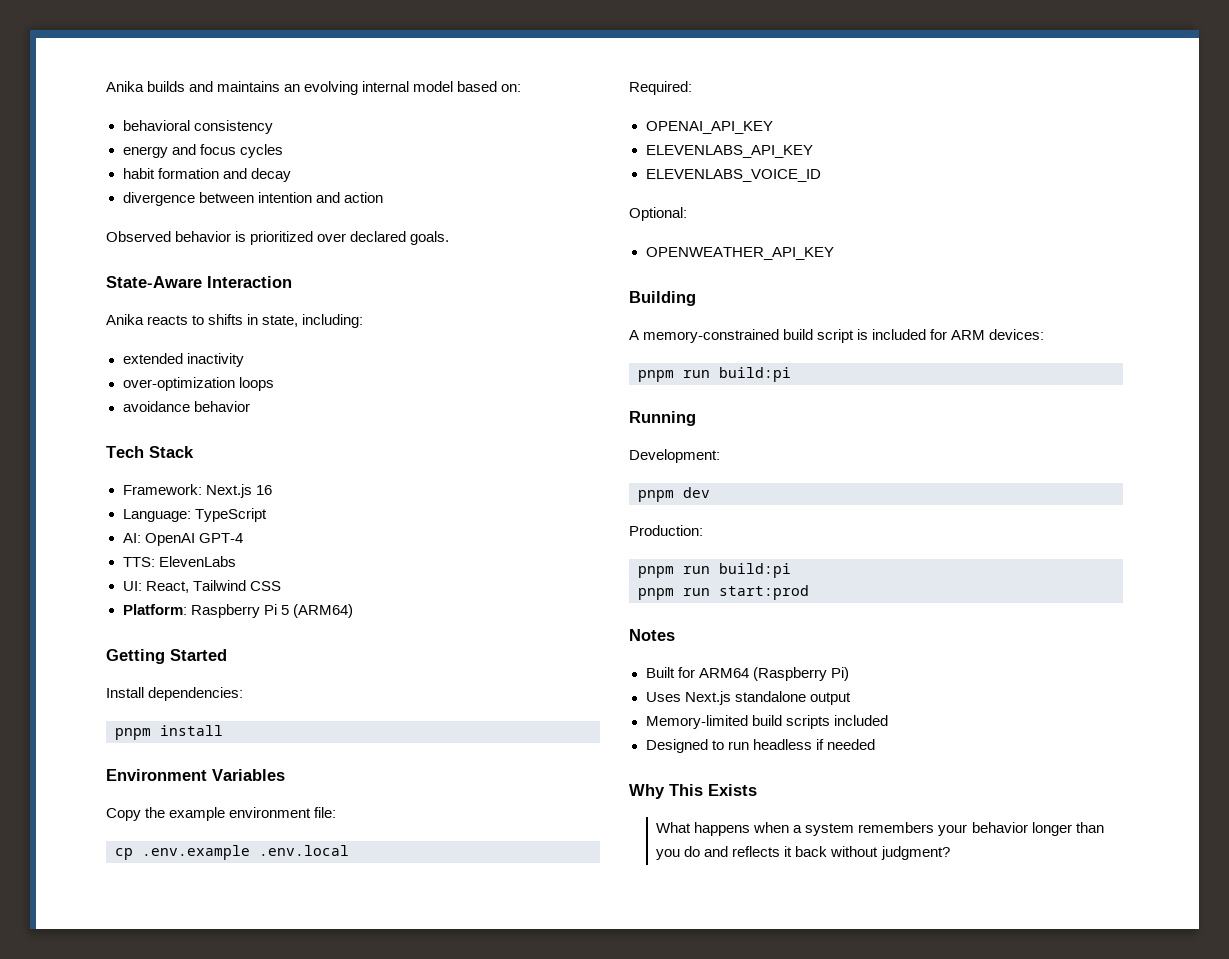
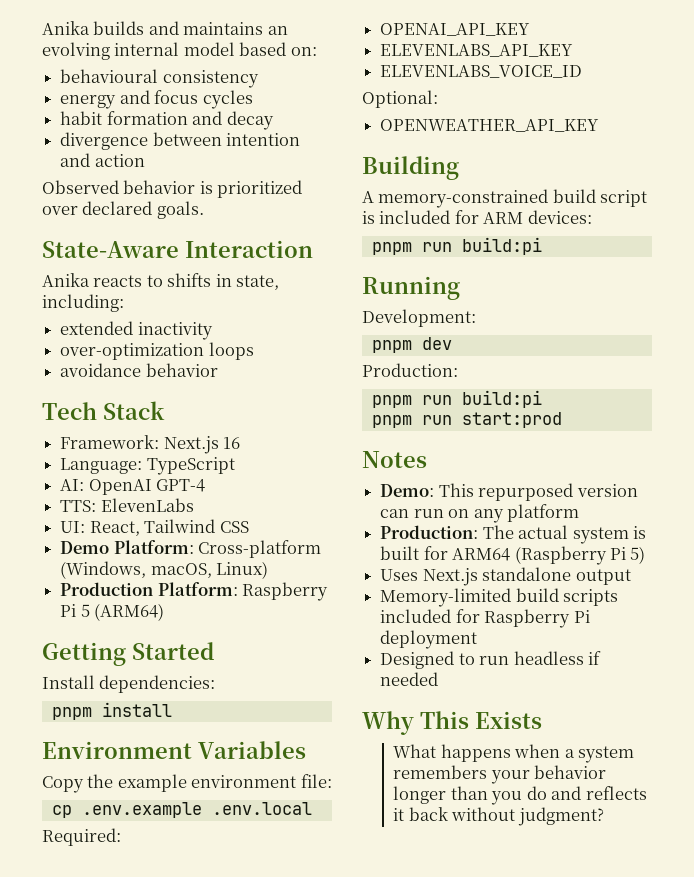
- behavioral consistency
+ behavioural consistency
- Platform: Raspberry Pi 5 (ARM64)
+ Demo Platform: Cross-platform (Windows, macOS, Linux)
+ Production Platform: Raspberry Pi 5 (ARM64)
- Built for ARM64 (Raspberry Pi)
+ Demo: This repurposed version can run on any platform
+ Production: The actual system is built for ARM64 (Raspberry Pi 5)
- Memory-limited build scripts included
+ Memory-limited build scripts included for Raspberry Pi deployment

